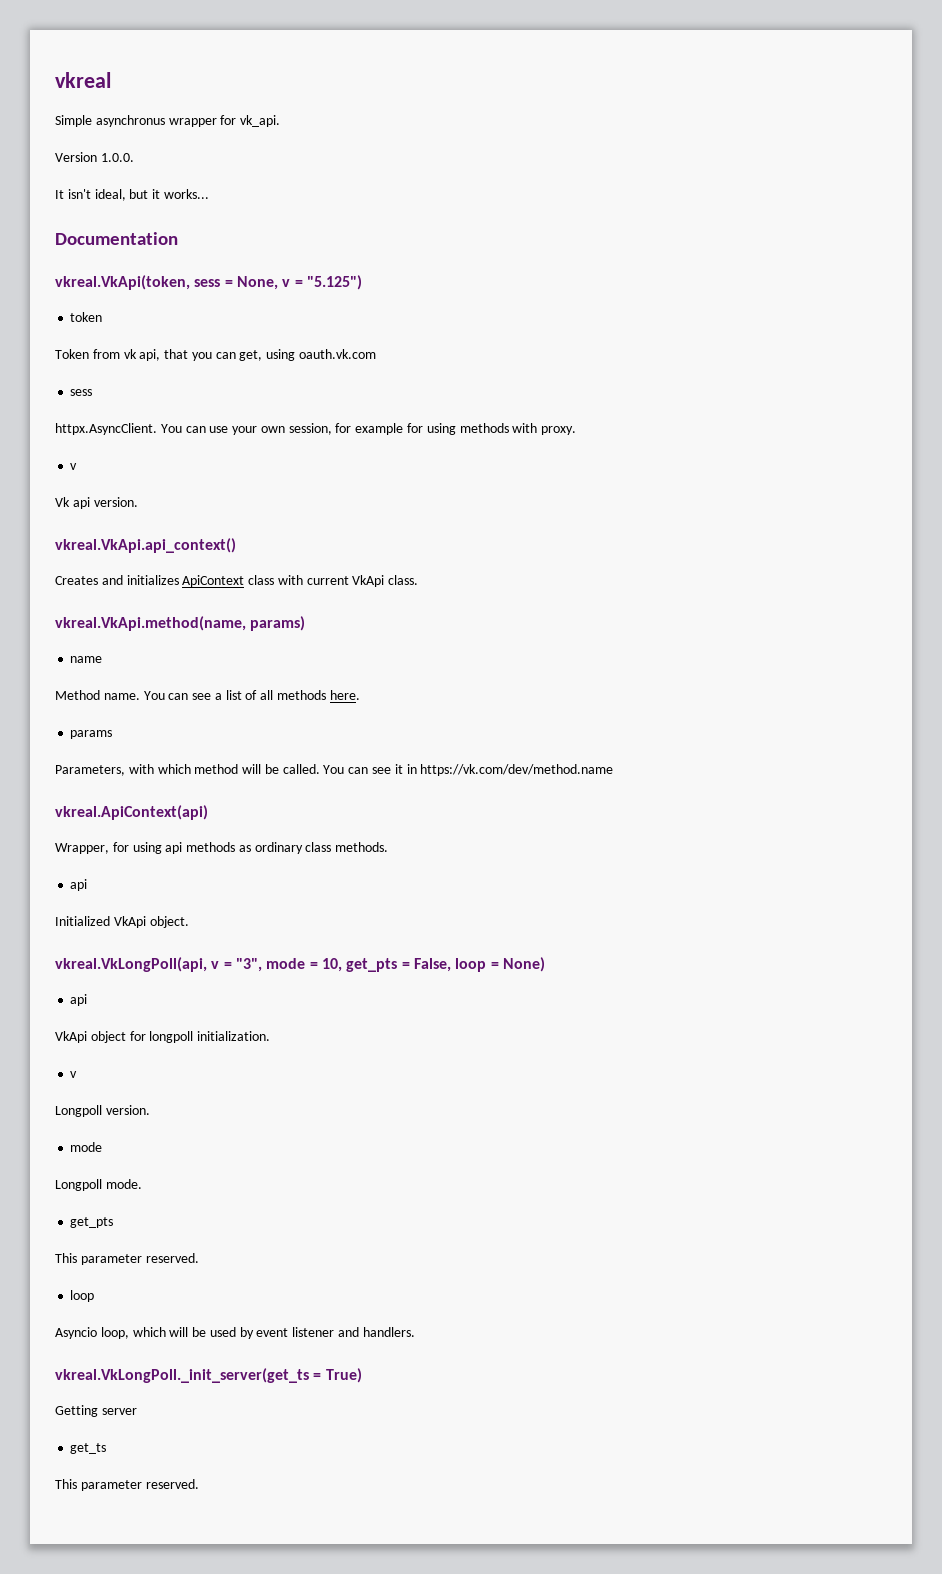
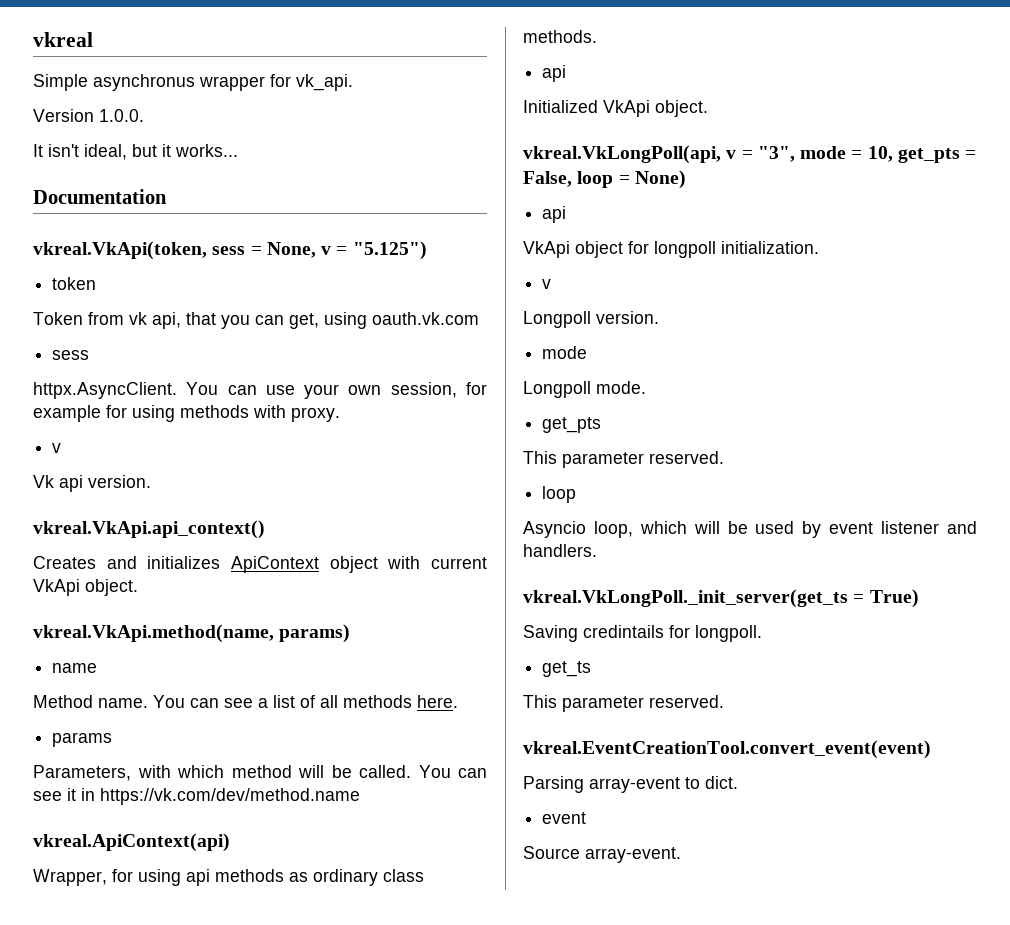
- Creates and initializes ApiContext class with current VkApi class.
+ Creates and initializes ApiContext object with current VkApi object.
- Getting server
+ Saving credintails for longpoll.
+ vkreal.EventCreationTool.convert_event(event)
+ Parsing array-event to dict.
+ event
+ Source array-event.

